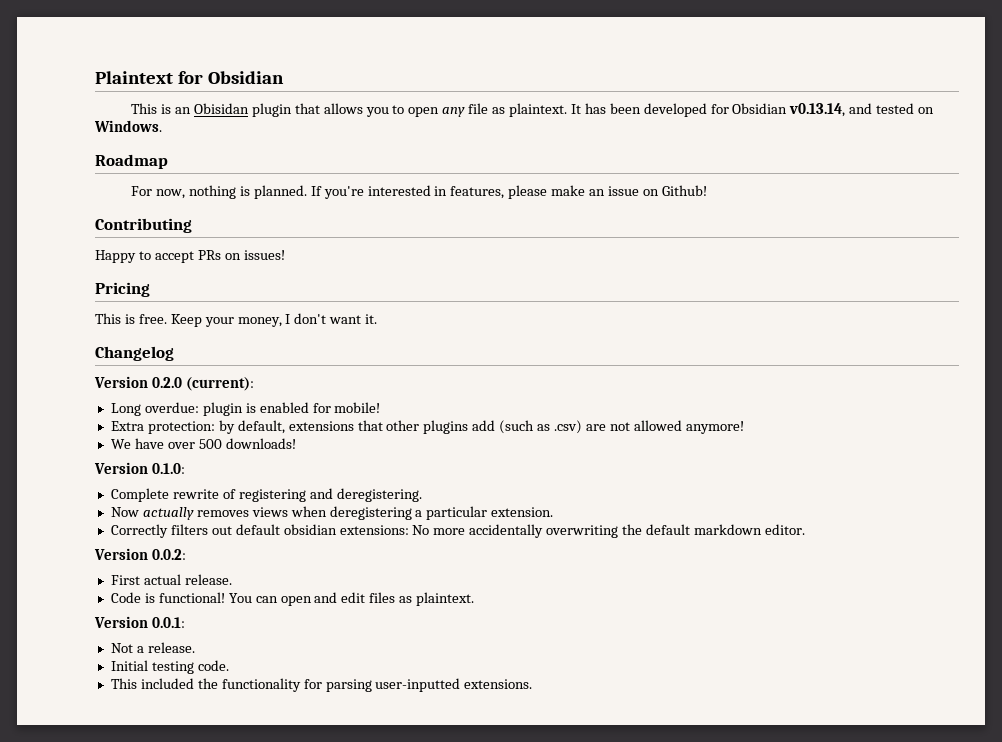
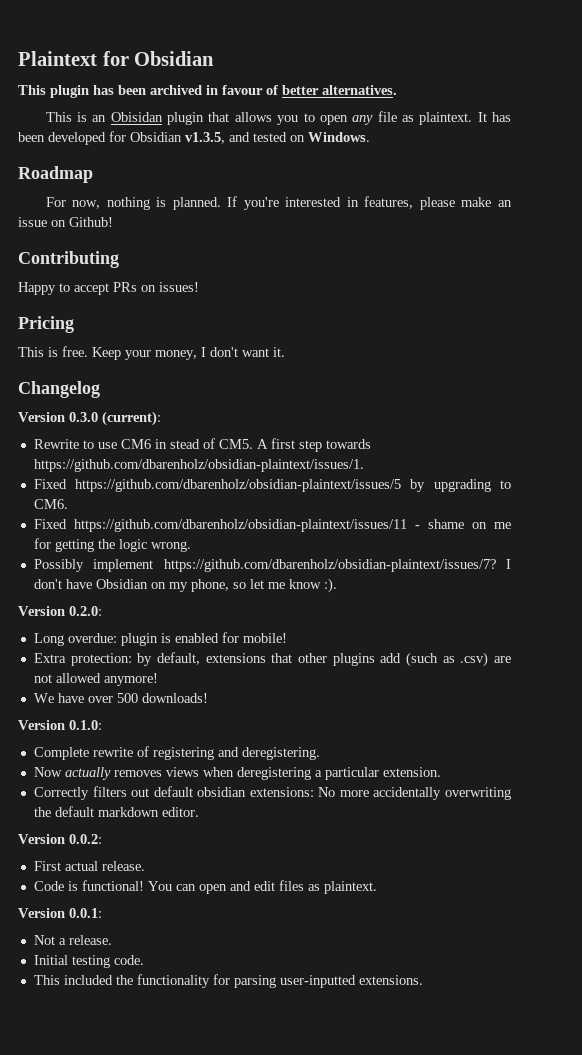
+ This plugin has been archived in favour of better alternatives.
- It has been developed for Obsidian v0.13.14, and tested on Windows.
+ It has been developed for Obsidian v1.3.5, and tested on Windows.
- Version 0.2.0 (current):
+ Version 0.3.0 (current):
+ Rewrite to use CM6 in stead of CM5. A first step towards https://github.com/dbarenholz/obsidian-plaintext/issues/1.
+ Fixed https://github.com/dbarenholz/obsidian-plaintext/issues/5 by upgrading to CM6.
+ Fixed https://github.com/dbarenholz/obsidian-plaintext/issues/11 - shame on me for getting the logic wrong.
+ Possibly implement https://github.com/dbarenholz/obsidian-plaintext/issues/7? I don't have Obsidian on my phone, so let me know :).
+ Version 0.2.0:

